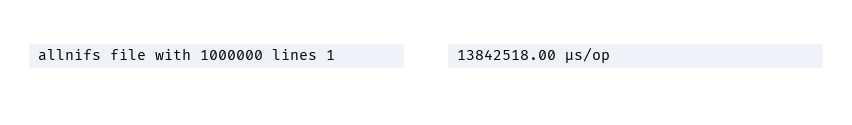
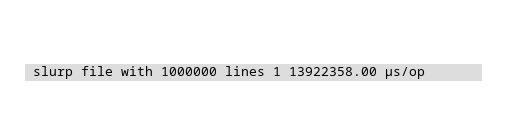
- allnifs file with 1000000 lines 1 13842518.00 µs/op
+ slurp file with 1000000 lines 1 13922358.00 µs/op

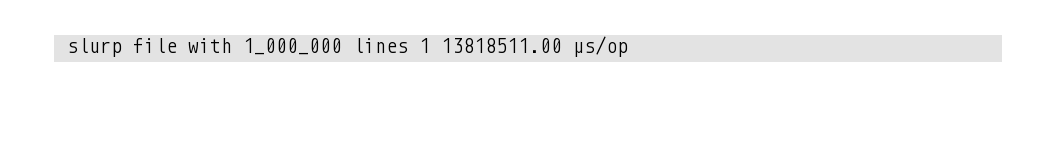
- slurp file with 1000000 lines 1 13922358.00 µs/op
+ slurp file with 1_000_000 lines 1 13818511.00 µs/op

